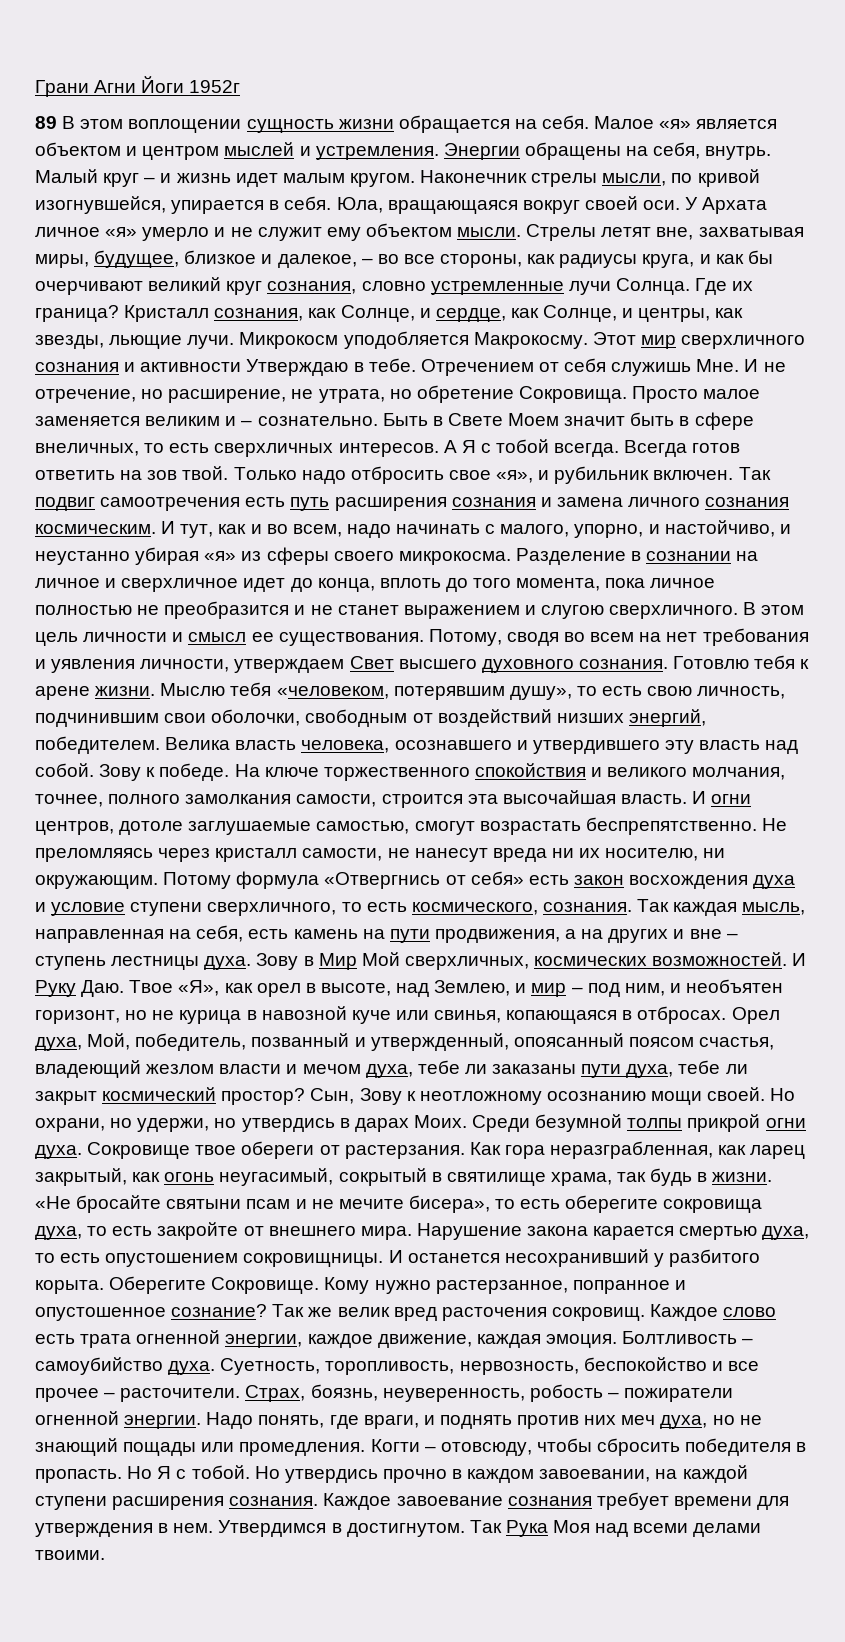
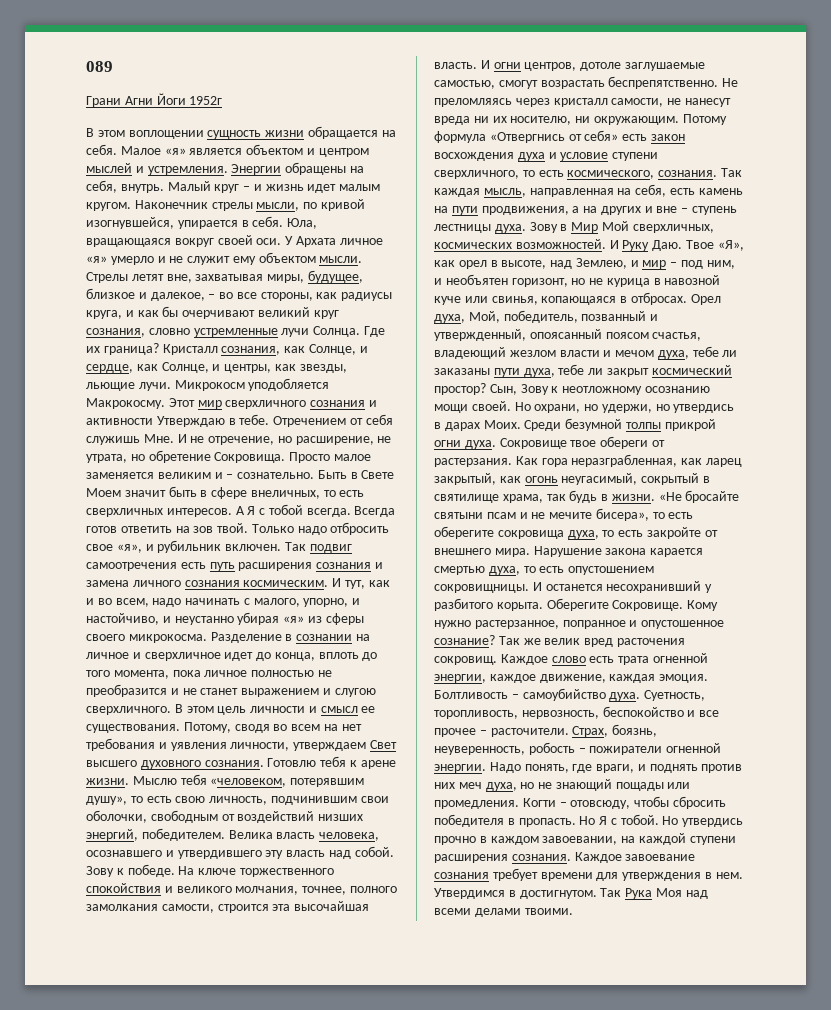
+ 089
- 89 В этом воплощении сущность жизни обращается на себя.
+ В этом воплощении сущность жизни обращается на себя.

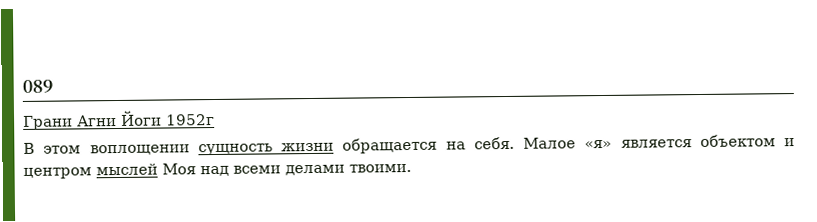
- Малое «я» является объектом и центром мыслей и устремления. Энергии обращены на себя, внутрь. Малый круг – и жизнь идет малым кругом. Наконечник стрелы мысли, по кривой изогнувшейся, упирается в себя. Юла, вращающаяся вокруг своей оси. У Архата личное «я» умерло и не служит ему объектом мысли. Стрелы летят вне, захватывая миры, будущее, близкое и далекое, – во все стороны, как радиусы круга, и как бы очерчивают великий круг сознания, словно устремленные лучи Солнца. Где их граница? Кристалл сознания, как Солнце, и сердце, как Солнце, и центры, как звезды, льющие лучи. Микрокосм уподобляется Макрокосму. Этот мир сверхличного сознания и активности Утверждаю в тебе. Отречением от себя служишь Мне. И не отречение, но расширение, не утрата, но обретение Сокровища. Просто малое заменяется великим и – сознательно. Быть в Свете Моем значит быть в сфере внеличных, то есть сверхличных интересов. А Я с тобой всегда. Всегда готов ответить на зов твой. Только надо отбросить свое «я», и рубильник включен. Так подвиг самоотречения есть путь расширения сознания и замена личного сознания космическим. И тут, как и во всем, надо начинать с малого, упорно, и настойчиво, и неустанно убирая «я» из сферы своего микрокосма. Разделение в сознании на личное и сверхличное идет до конца, вплоть до того момента, пока личное полностью не преобразится и не станет выражением и слугою сверхличного. В этом цель личности и смысл ее существования. Потому, сводя во всем на нет требования и уявления личности, утверждаем Свет высшего духовного сознания. Готовлю тебя к арене жизни. Мыслю тебя «человеком, потерявшим душу», то есть свою личность, подчинившим свои оболочки, свободным от воздействий низших энергий, победителем. Велика власть человека, осознавшего и утвердившего эту власть над собой. Зову к победе. На ключе торжественного спокойствия и великого молчания, точнее, полного замолкания самости, строится эта высочайшая власть. И огни центров, дотоле заглушаемые самостью, смогут возрастать беспрепятственно. Не преломляясь через кристалл самости, не нанесут вреда ни их носителю, ни окружающим. Потому формула «Отвергнись от себя» есть закон восхождения духа и условие ступени сверхличного, то есть космического, сознания. Так каждая мысль, направленная на себя, есть камень на пути продвижения, а на других и вне – ступень лестницы духа. Зову в Мир Мой сверхличных, космических возможностей. И Руку Даю. Твое «Я», как орел в высоте, над Землею, и мир – под ним, и необъятен горизонт, но не курица в навозной куче или свинья, копающаяся в отбросах. Орел духа, Мой, победитель, позванный и утвержденный, опоясанный поясом счастья, владеющий жезлом власти и мечом духа, тебе ли заказаны пути духа, тебе ли закрыт космический простор? Сын, Зову к неотложному осознанию мощи своей. Но охрани, но удержи, но утвердись в дарах Моих. Среди безумной толпы прикрой огни духа. Сокровище твое обереги от растерзания. Как гора неразграбленная, как ларец закрытый, как огонь неугасимый, сокрытый в святилище храма, так будь в жизни. «Не бросайте святыни псам и не мечите бисера», то есть оберегите сокровища духа, то есть закройте от внешнего мира. Нарушение закона карается смертью духа, то есть опустошением сокровищницы. И останется несохранивший у разбитого корыта. Оберегите Сокровище. Кому нужно растерзанное, попранное и опустошенное сознание? Так же велик вред расточения сокровищ. Каждое слово есть трата огненной энергии, каждое движение, каждая эмоция. Болтливость – самоубийство духа. Суетность, торопливость, нервозность, беспокойство и все прочее – расточители. Страх, боязнь, неуверенность, робость – пожиратели огненной энергии. Надо понять, где враги, и поднять против них меч духа, но не знающий пощады или промедления. Когти – отовсюду, чтобы сбросить победителя в пропасть. Но Я с тобой. Но утвердись прочно в каждом завоевании, на каждой ступени расширения сознания. Каждое завоевание сознания требует времени для утверждения в нем. Утвердимся в достигнутом. Так Рука Моя над всеми делами твоими.
+ Малое «я» является объектом и центром мыслей Моя над всеми делами твоими.

